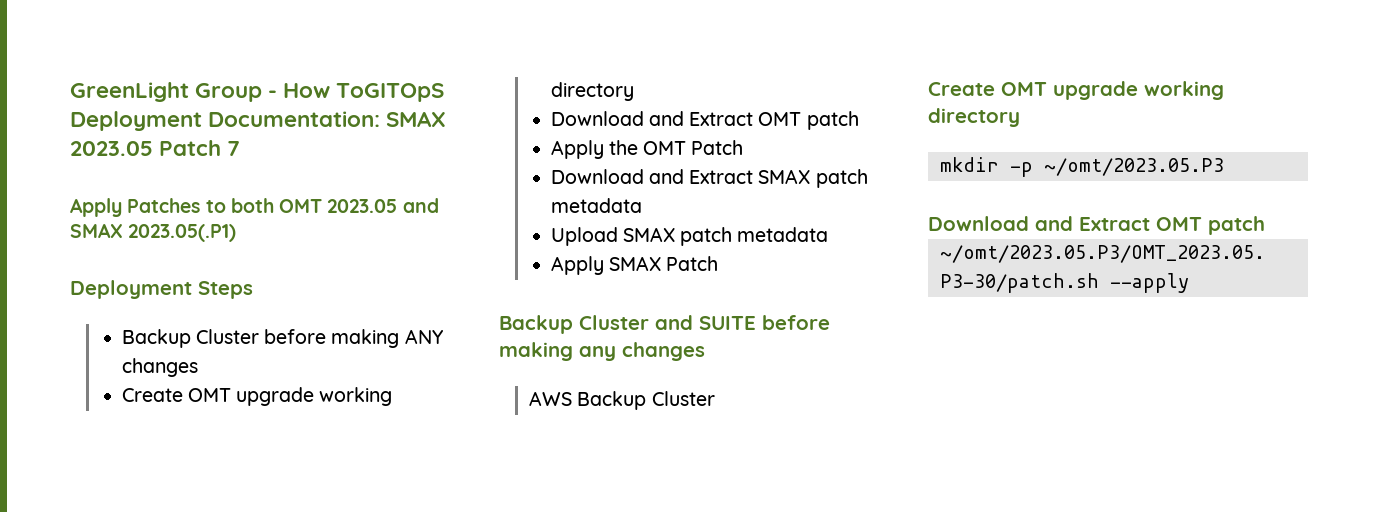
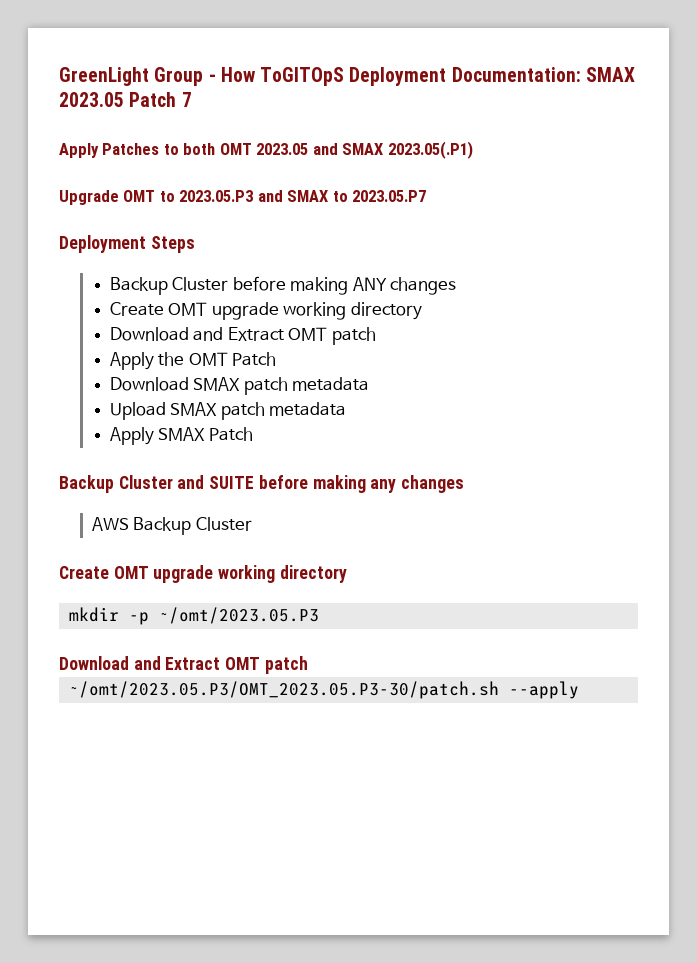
+ Upgrade OMT to 2023.05.P3 and SMAX to 2023.05.P7
- Download and Extract SMAX patch metadata
+ Download SMAX patch metadata

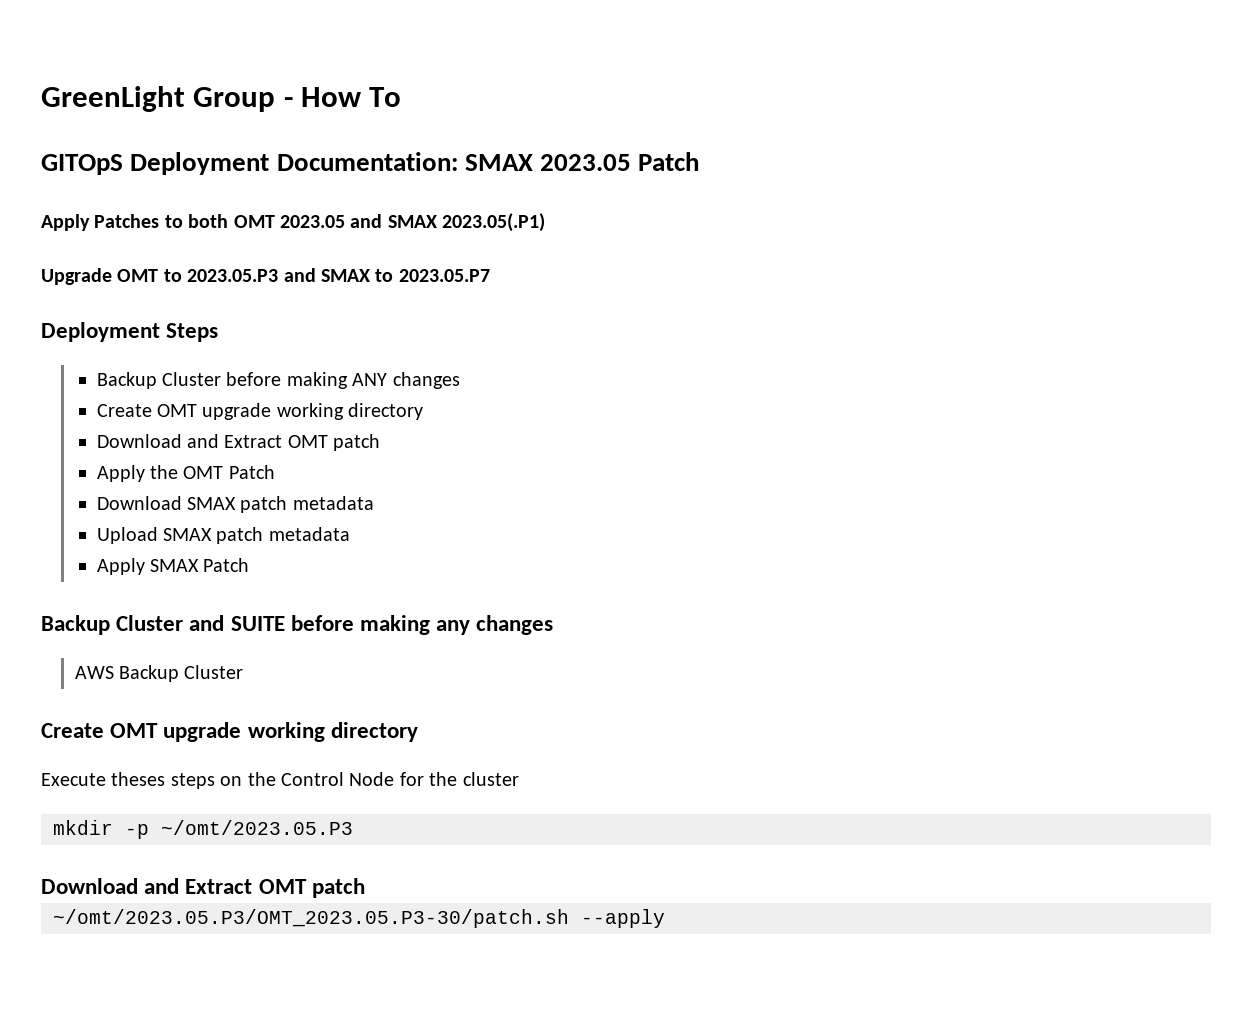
- GreenLight Group - How ToGITOpS Deployment Documentation: SMAX 2023.05 Patch 7
+ GreenLight Group - How To
+ GITOpS Deployment Documentation: SMAX 2023.05 Patch
+ Execute theses steps on the Control Node for the cluster

